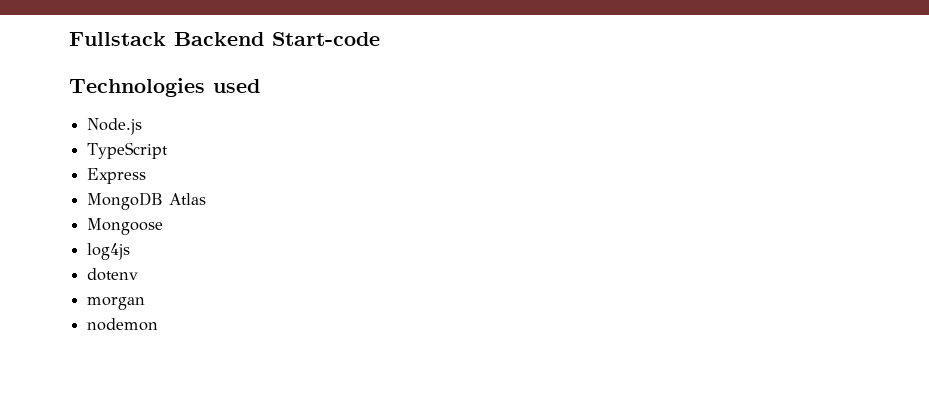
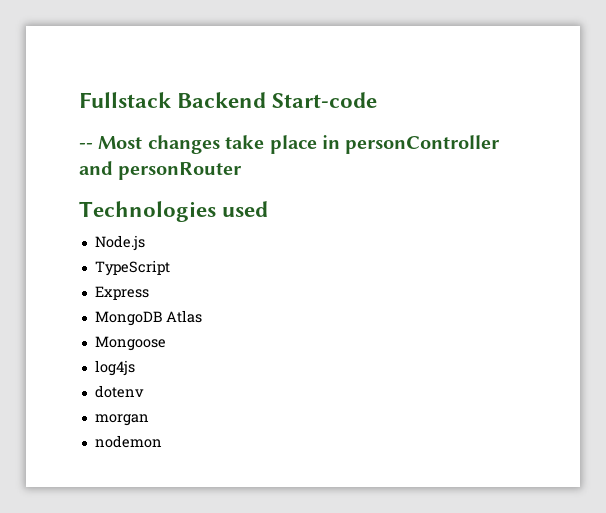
+ -- Most changes take place in personController and personRouter

